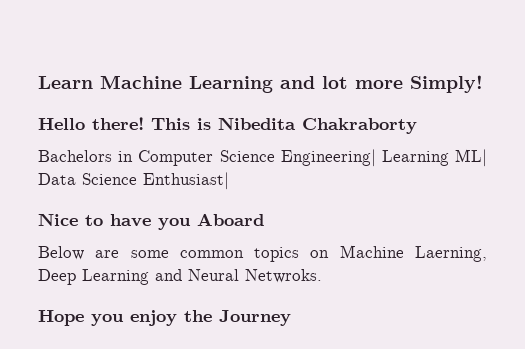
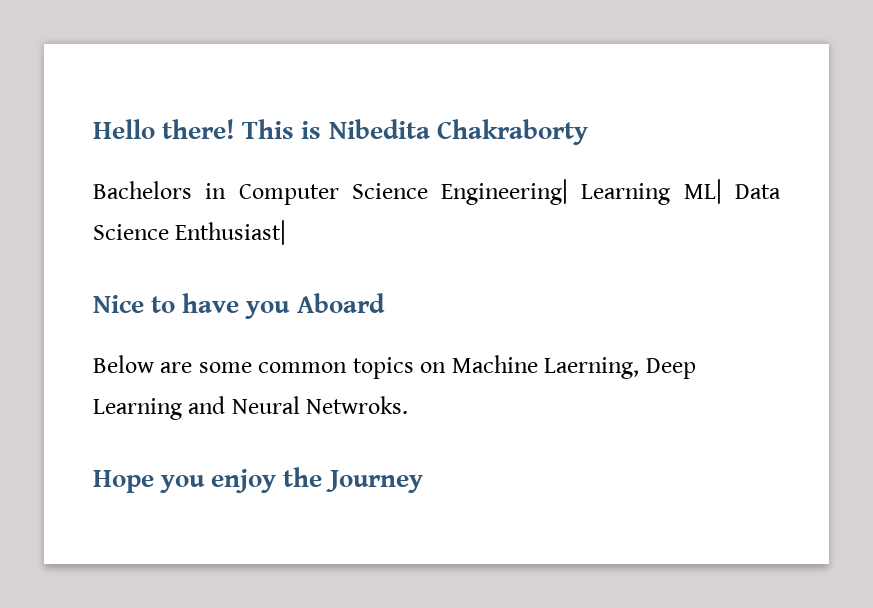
- Learn Machine Learning and lot more Simply!

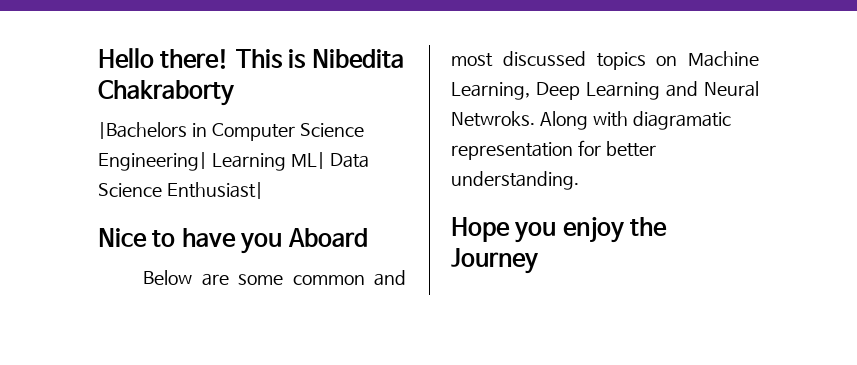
- Bachelors in Computer Science Engineering| Learning ML| Data Science Enthusiast|
+ |Bachelors in Computer Science Engineering| Learning ML| Data Science Enthusiast|
- Below are some common topics on Machine Laerning, Deep Learning and Neural Netwroks.
+ Below are some common and most discussed topics on Machine Learning, Deep Learning and Neural Netwroks. Along with diagramatic representation for better understanding.

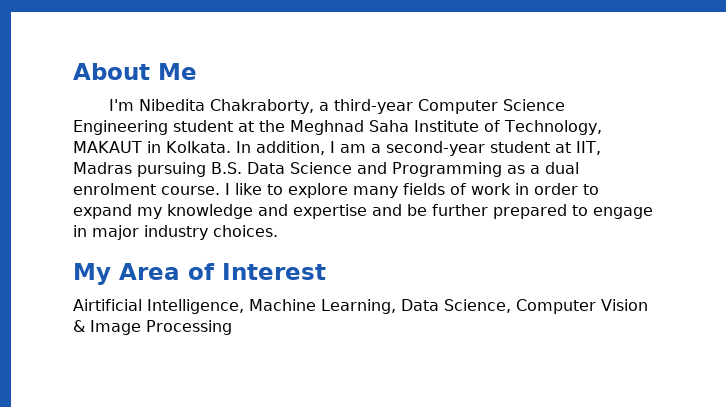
- Hello there! This is Nibedita Chakraborty
- |Bachelors in Computer Science Engineering| Learning ML| Data Science Enthusiast|
- Nice to have you Aboard
- Below are some common and most discussed topics on Machine Learning, Deep Learning and Neural Netwroks. Along with diagramatic representation for better understanding.
- Hope you enjoy the Journey
+ About Me
+ I'm Nibedita Chakraborty, a third-year Computer Science Engineering student at the Meghnad Saha Institute of Technology, MAKAUT in Kolkata. In addition, I am a second-year student at IIT, Madras pursuing B.S. Data Science and Programming as a dual enrolment course. I like to explore many fields of work in order to expand my knowledge and expertise and be further prepared to engage in major industry choices.
+ My Area of Interest
+ Airtificial Intelligence, Machine Learning, Data Science, Computer Vision & Image Processing

